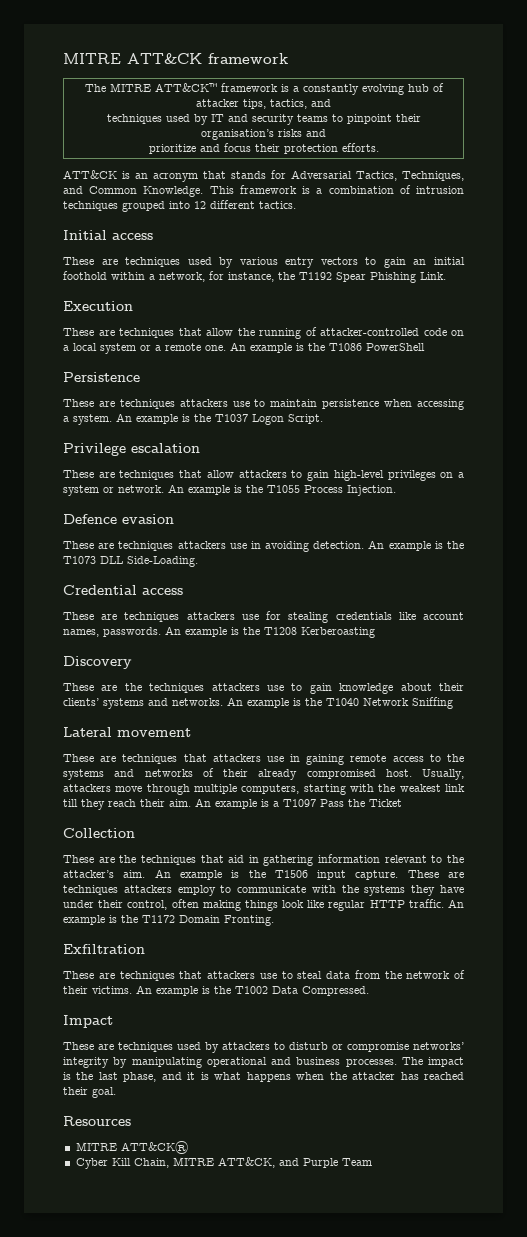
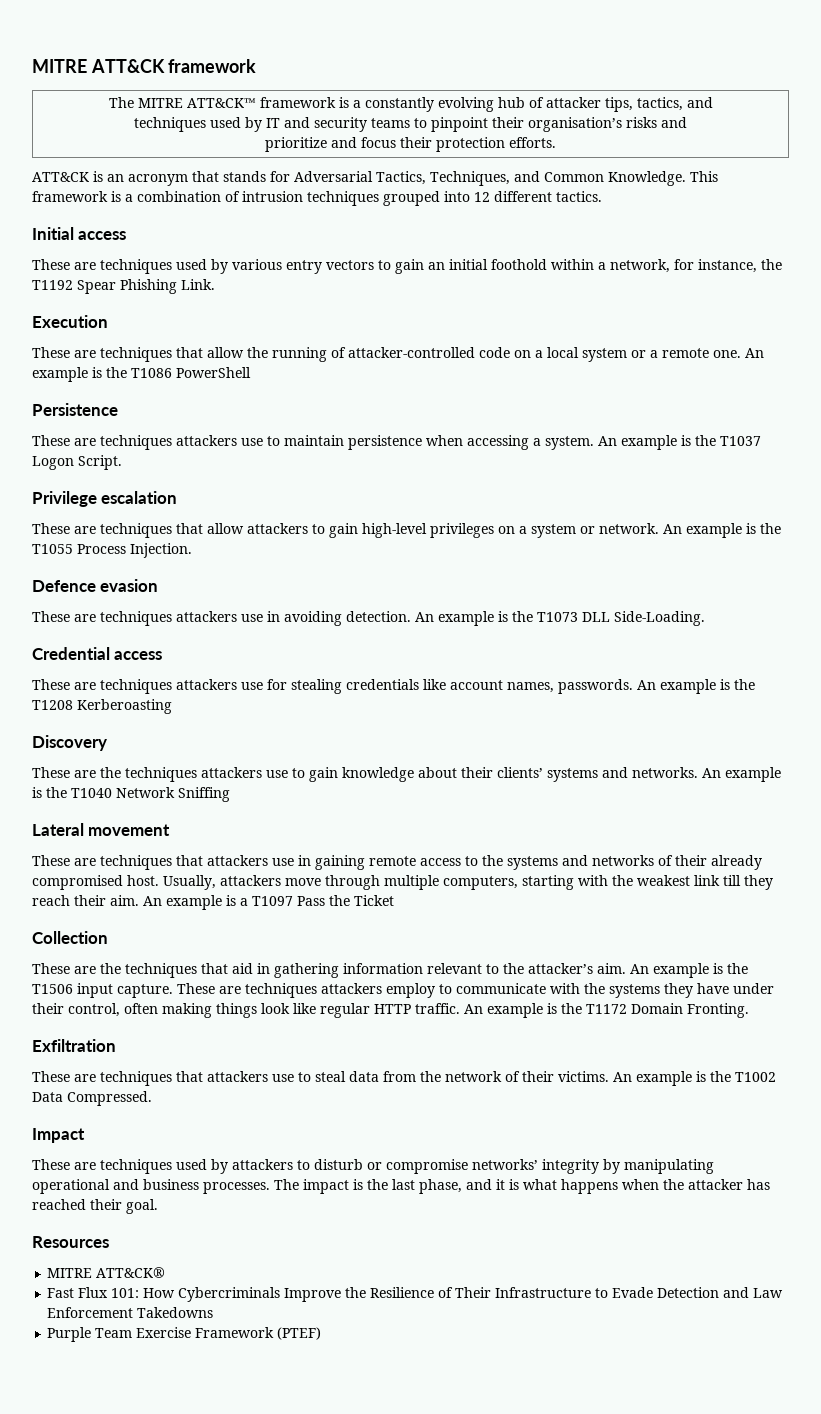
- Cyber Kill Chain, MITRE ATT&CK, and Purple Team
+ Fast Flux 101: How Cybercriminals Improve the Resilience of Their Infrastructure to Evade Detection and Law Enforcement Takedowns
+ Purple Team Exercise Framework (PTEF)

